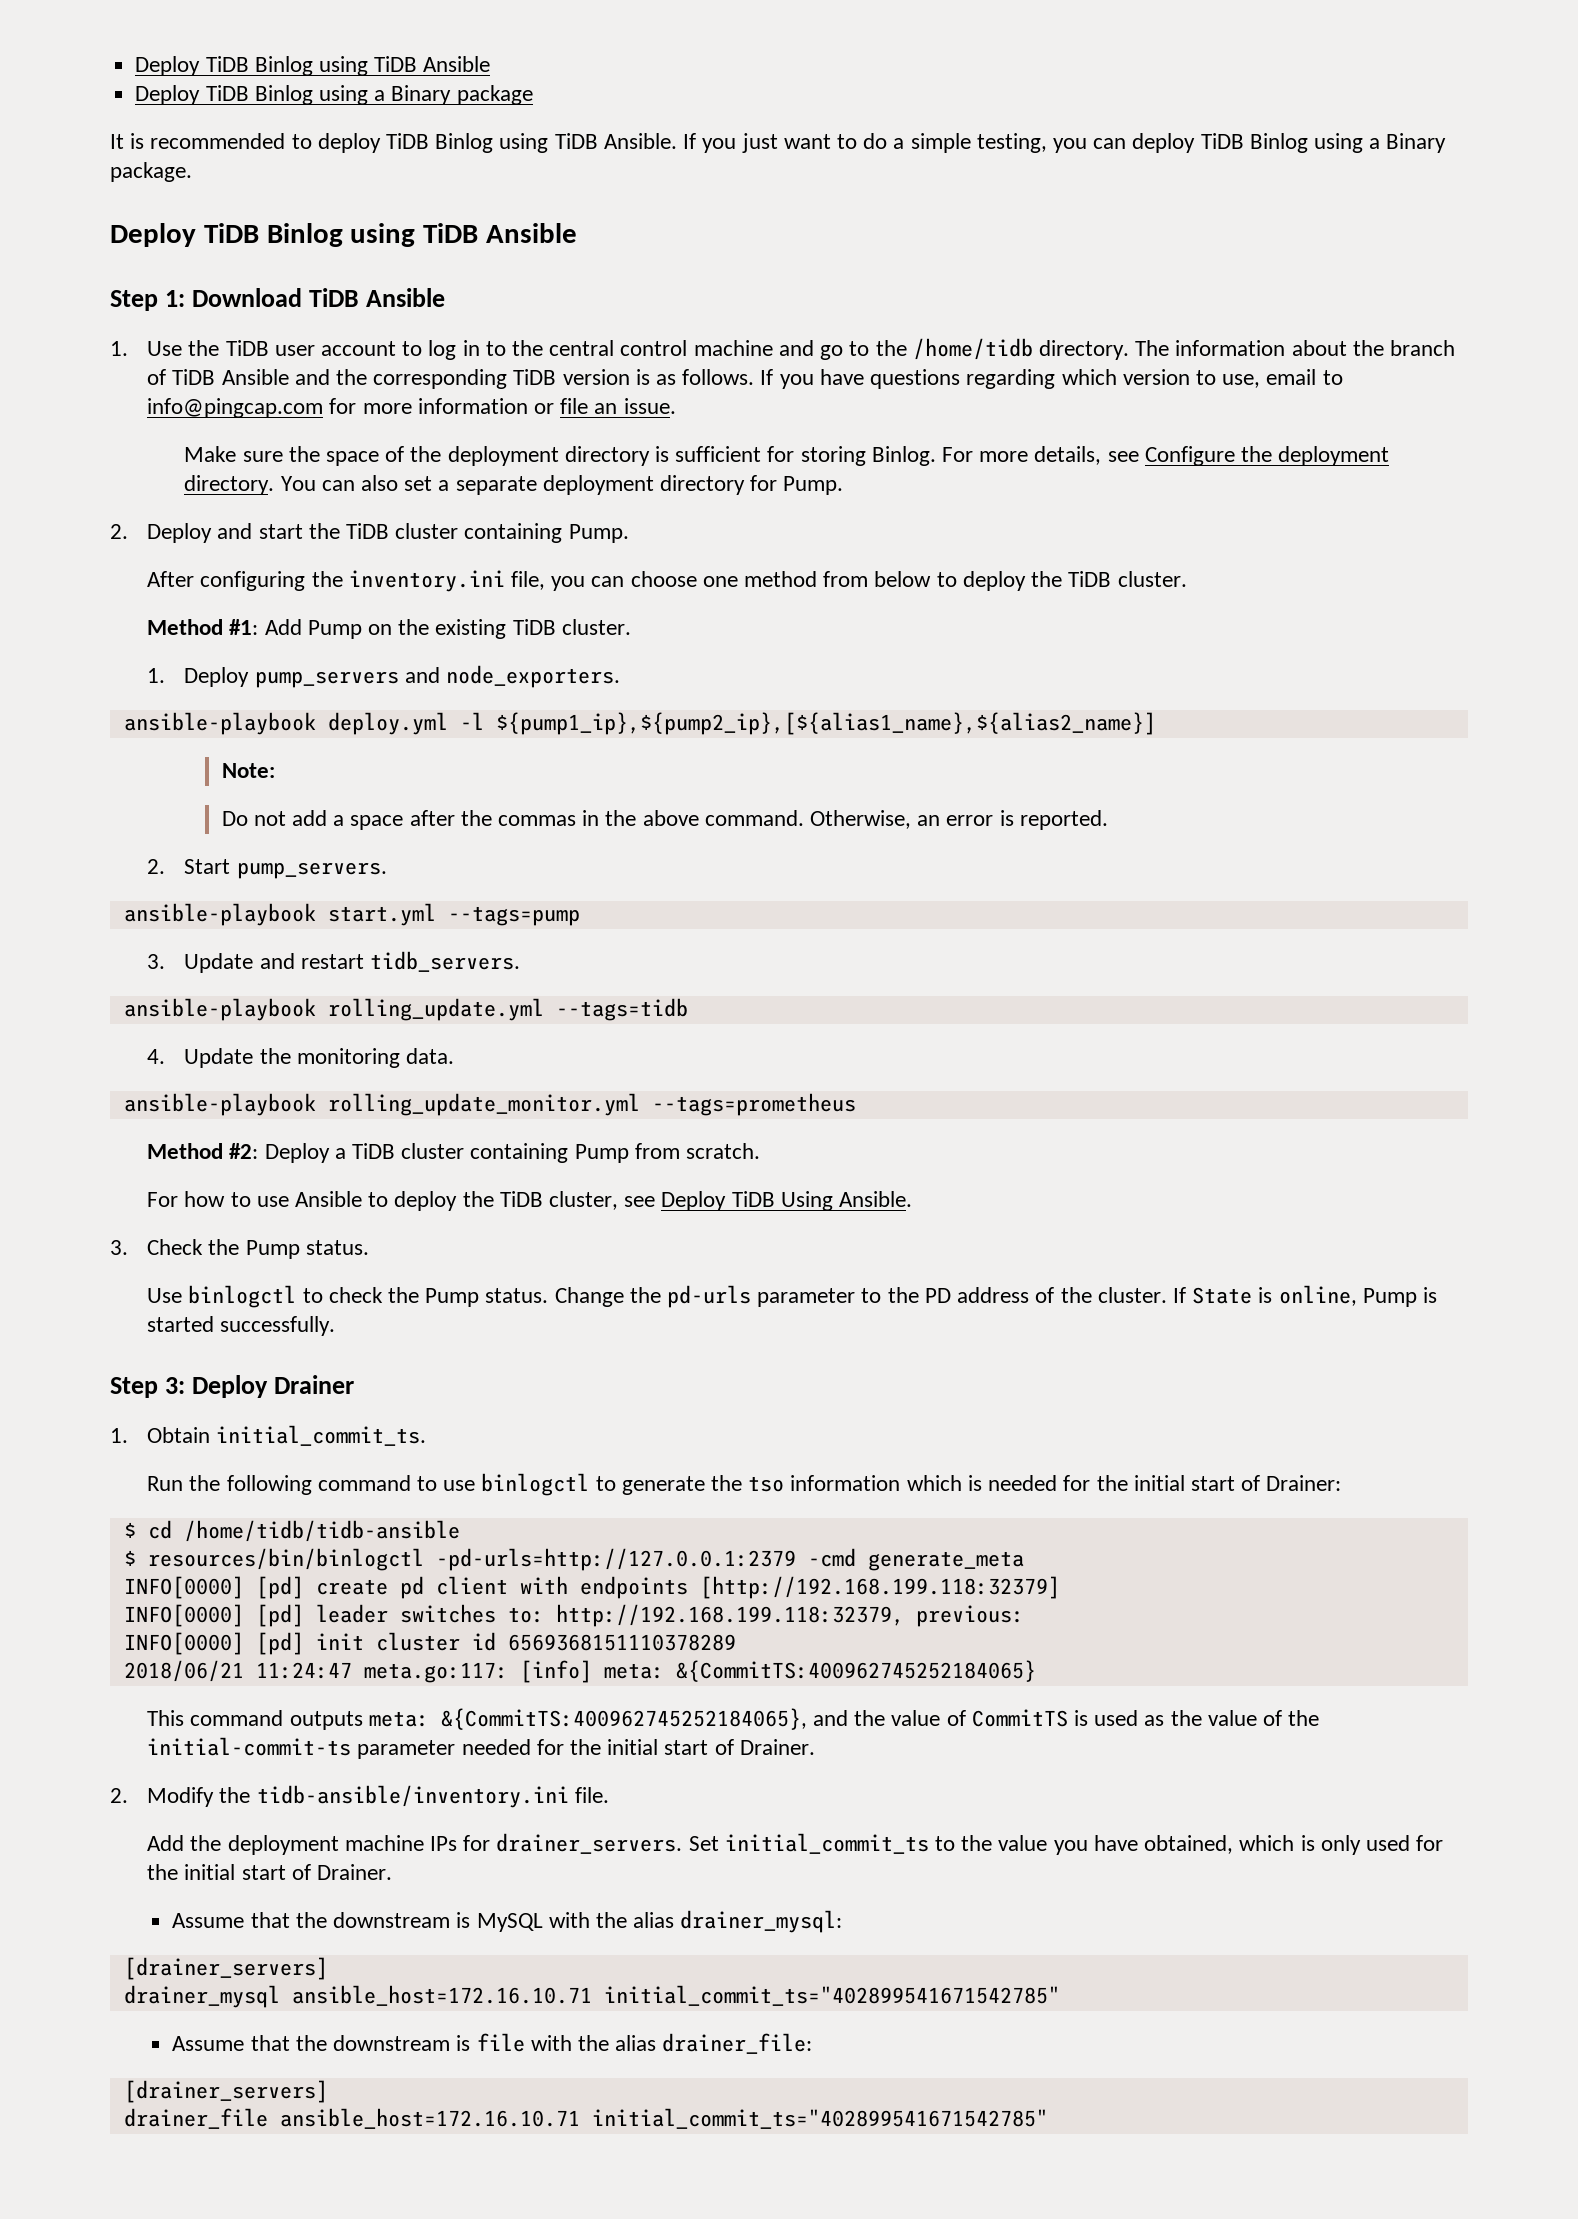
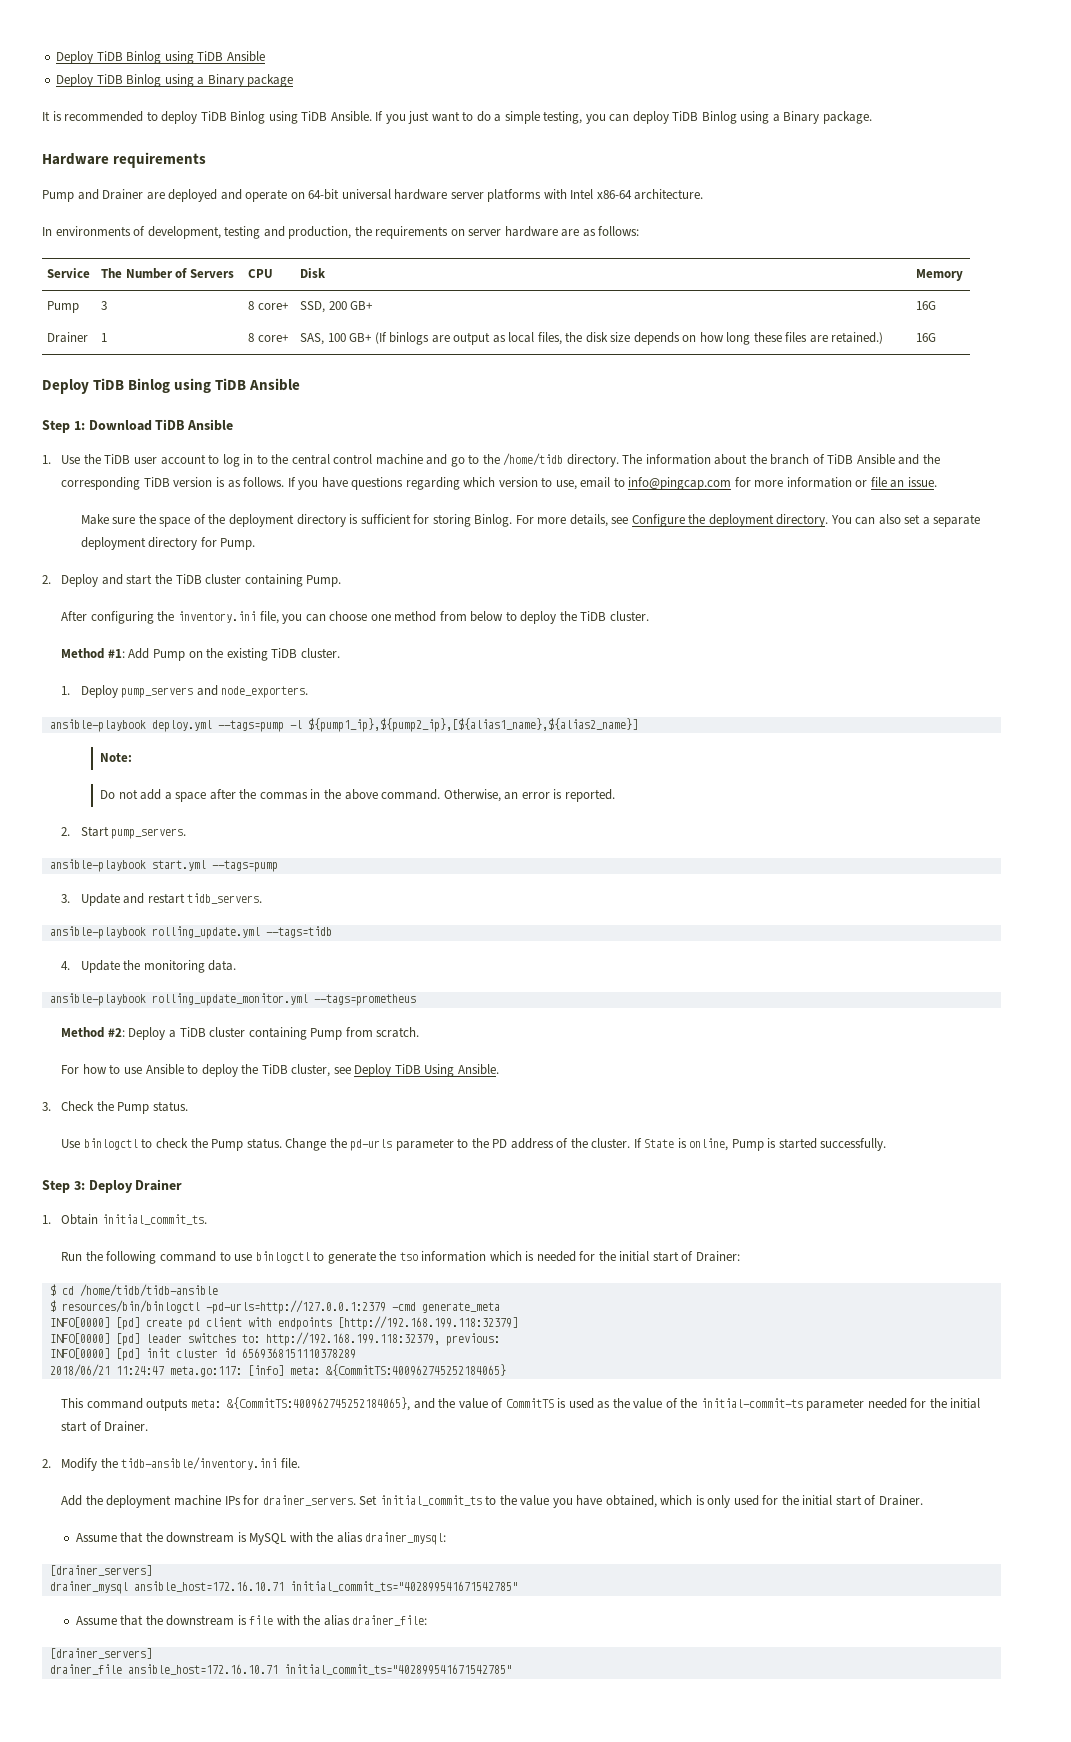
+ Hardware requirements
+ Pump and Drainer are deployed and operate on 64-bit universal hardware server platforms with Intel x86-64 architecture.
+ In environments of development, testing and production, the requirements on server hardware are as follows:
+ Service | The Number of Servers | CPU | Disk | Memory
+ Pump | 3 | 8 core+ | SSD, 200 GB+ | 16G
+ Drainer | 1 | 8 core+ | SAS, 100 GB+ (If binlogs are output as local files, the disk size depends on how long these files are retained.) | 16G
- ansible-playbook deploy.yml -l ${pump1_ip},${pump2_ip},[${alias1_name},${alias2_name}]
+ ansible-playbook deploy.yml --tags=pump -l ${pump1_ip},${pump2_ip},[${alias1_name},${alias2_name}]

